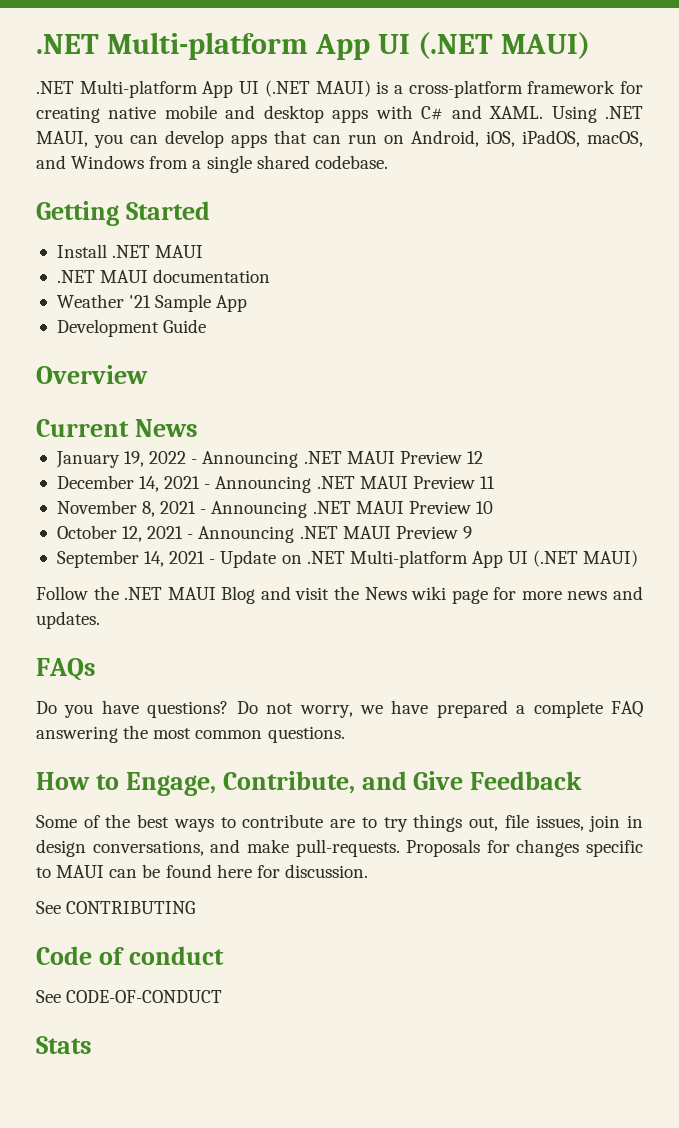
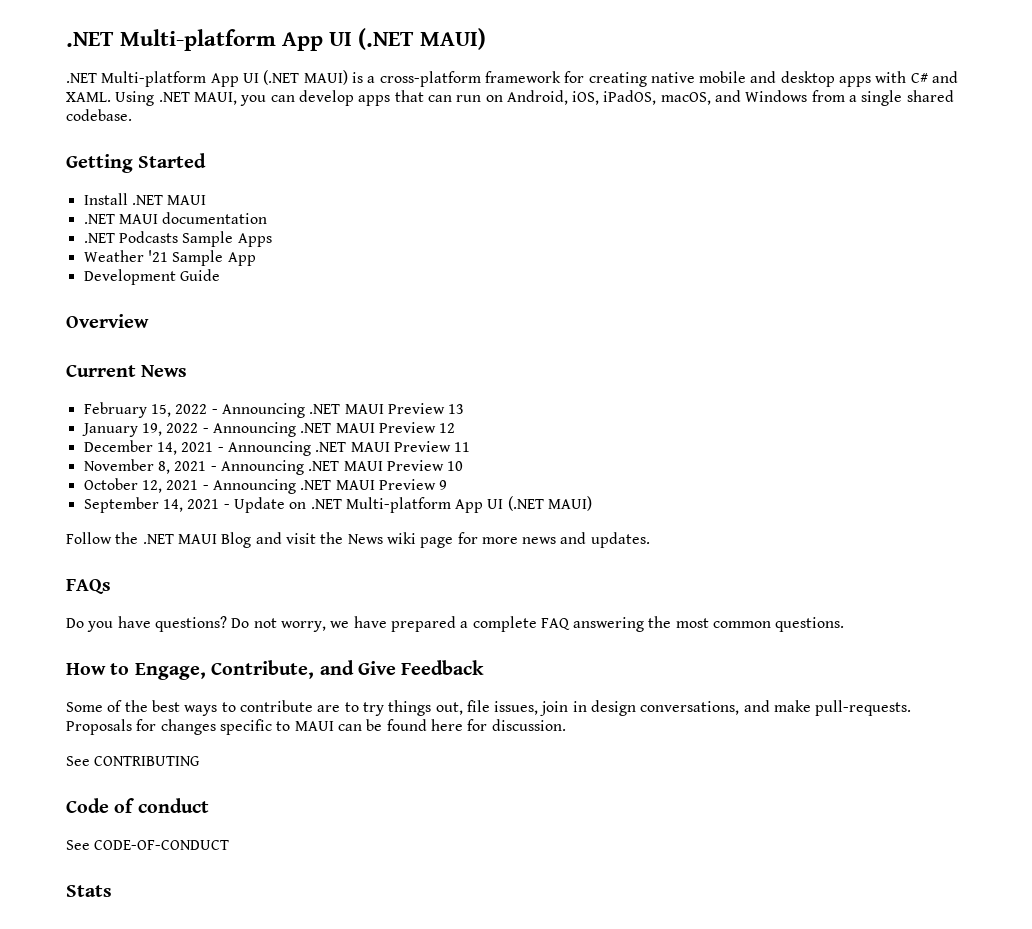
+ .NET Podcasts Sample Apps
+ February 15, 2022 - Announcing .NET MAUI Preview 13

